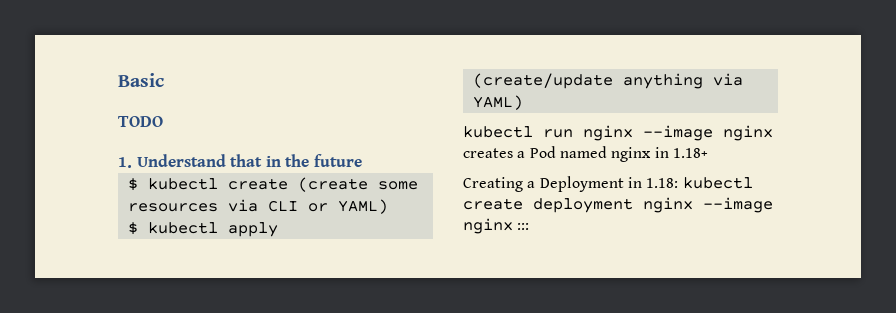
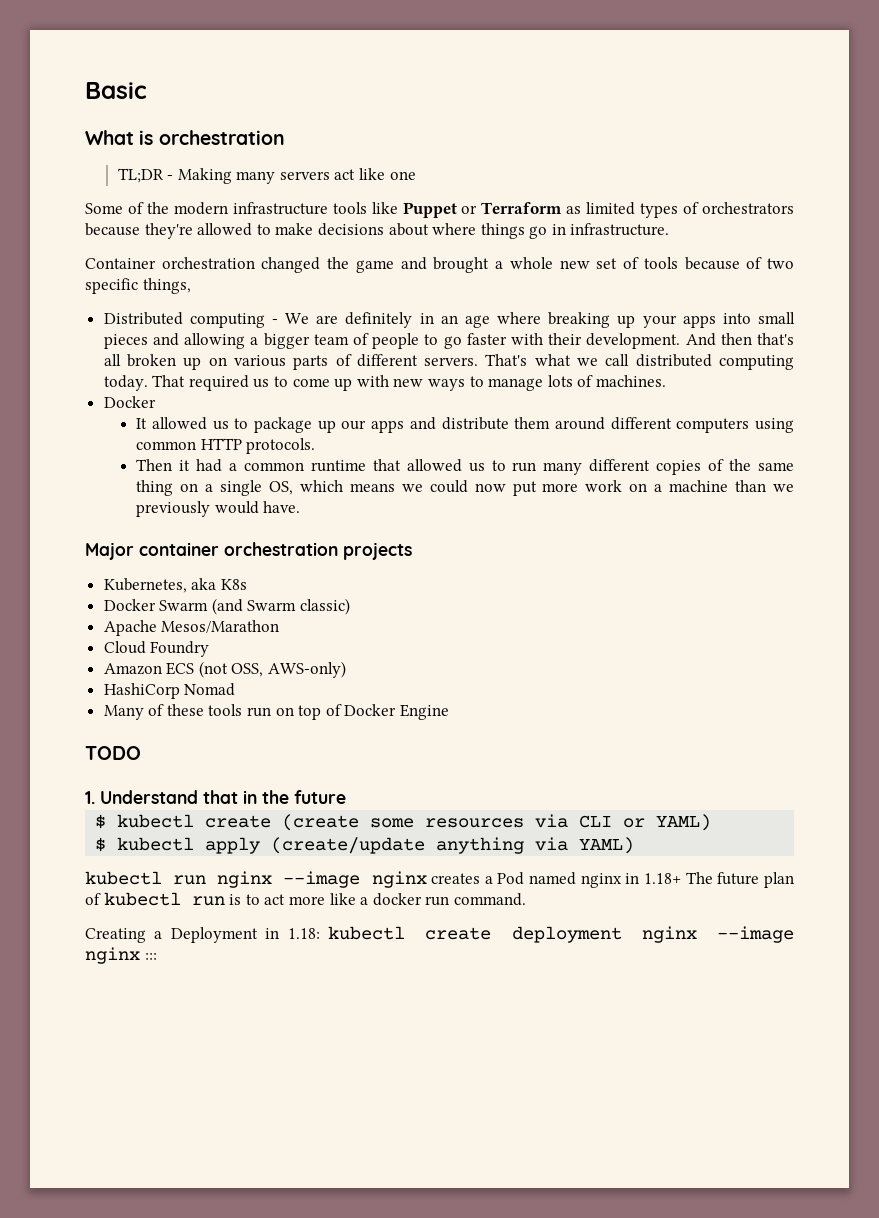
+ What is orchestration
+ TL;DR - Making many servers act like one
+ Some of the modern infrastructure tools like Puppet or Terraform as limited types of orchestrators because they're allowed to make decisions about where things go in infrastructure.
+ Container orchestration changed the game and brought a whole new set of tools because of two specific things,
+ Distributed computing - We are definitely in an age where breaking up your apps into small pieces and allowing a bigger team of people to go faster with their development. And then that's all broken up on various parts of different servers. That's what we call distributed computing today. That required us to come up with new ways to manage lots of machines.
+ Docker
+ It allowed us to package up our apps and distribute them around different computers using common HTTP protocols.
+ Then it had a common runtime that allowed us to run many different copies of the same thing on a single OS, which means we could now put more work on a machine than we previously would have.
+ Major container orchestration projects
+ Kubernetes, aka K8s
+ Docker Swarm (and Swarm classic)
+ Apache Mesos/Marathon
+ Cloud Foundry
+ Amazon ECS (not OSS, AWS-only)
+ HashiCorp Nomad
+ Many of these tools run on top of Docker Engine
- kubectl run nginx --image nginx creates a Pod named nginx in 1.18+
+ kubectl run nginx --image nginx creates a Pod named nginx in 1.18+ The future plan of kubectl run is to act more like a docker run command.

